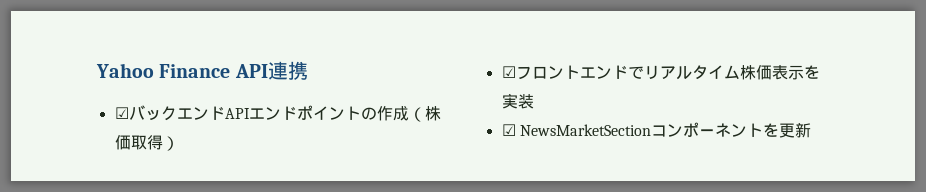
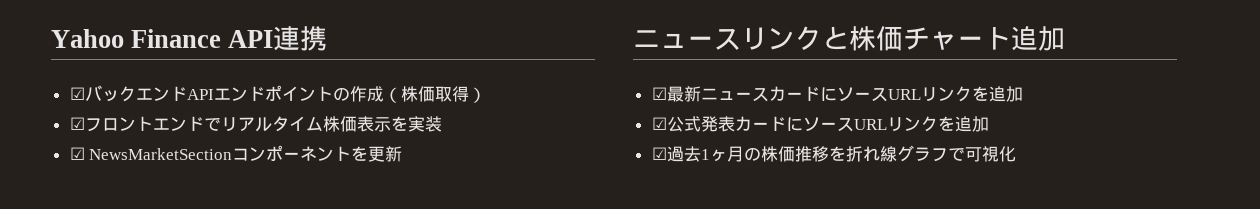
+ ニュースリンクと株価チャート追加
+ ☑最新ニュースカードにソースURLリンクを追加
+ ☑公式発表カードにソースURLリンクを追加
+ ☑過去1ヶ月の株価推移を折れ線グラフで可視化

